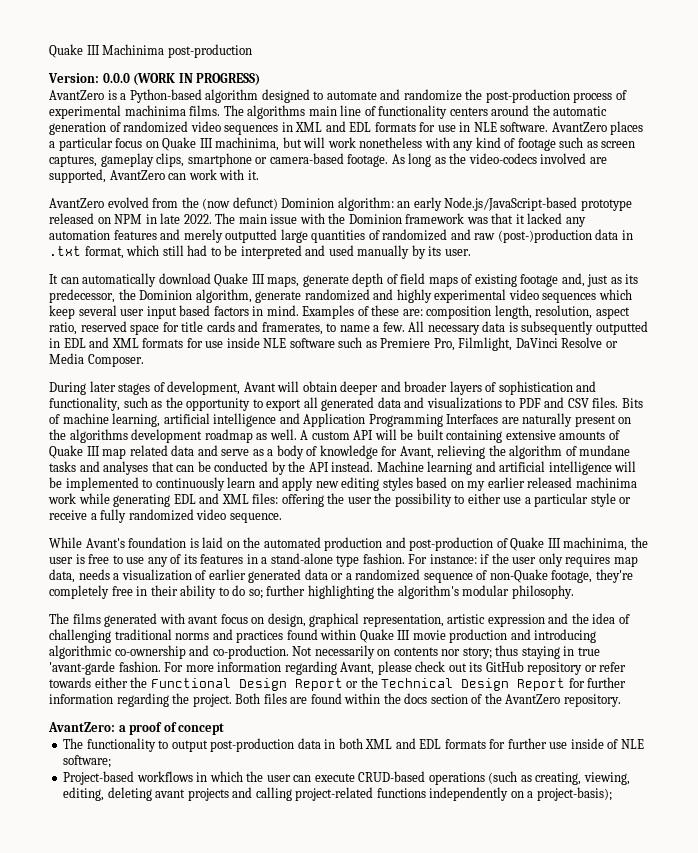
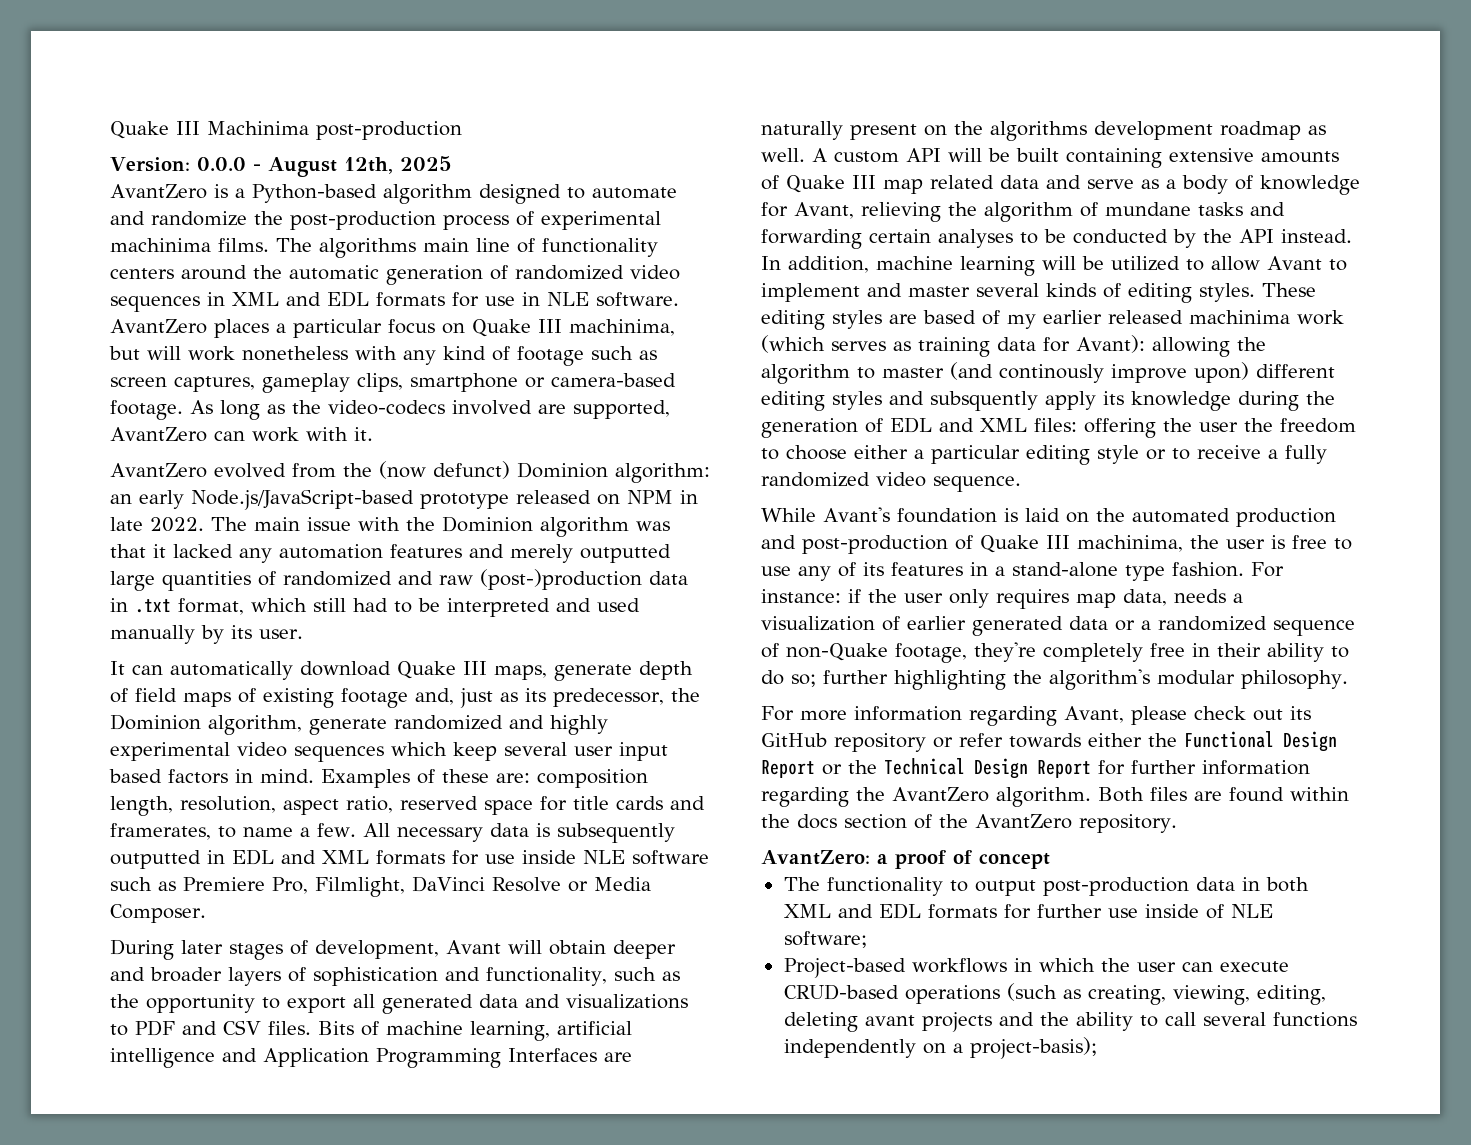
- Version: 0.0.0 (WORK IN PROGRESS)
+ Version: 0.0.0 - August 12th, 2025
- The main issue with the Dominion framework was that it lacked any automation features and merely outputted large quantities of randomized and raw (post-)production data in .txt format, which still had to be interpreted and used manually by its user.
+ The main issue with the Dominion algorithm was that it lacked any automation features and merely outputted large quantities of randomized and raw (post-)production data in .txt format, which still had to be interpreted and used manually by its user.
- A custom API will be built containing extensive amounts of Quake III map related data and serve as a body of knowledge for Avant, relieving the algorithm of mundane tasks and analyses that can be conducted by the API instead.
+ A custom API will be built containing extensive amounts of Quake III map related data and serve as a body of knowledge for Avant, relieving the algorithm of mundane tasks and forwarding certain analyses to be conducted by the API instead.
- Machine learning and artificial intelligence will be implemented to continuously learn and apply new editing styles based on my earlier released machinima work while generating EDL and XML files: offering the user the possibility to either use a particular style or receive a fully randomized video sequence.
+ In addition, machine learning will be utilized to allow Avant to implement and master several kinds of editing styles. These editing styles are based of my earlier released machinima work (which serves as training data for Avant): allowing the algorithm to master (and continously improve upon) different editing styles and subsquently apply its knowledge during the generation of EDL and XML files: offering the user the freedom to choose either a particular editing style or to receive a fully randomized video sequence.
- The films generated with avant focus on design, graphical representation, artistic expression and the idea of challenging traditional norms and practices found within Quake III movie production and introducing algorithmic co-ownership and co-production. Not necessarily on contents nor story; thus staying in true 'avant-garde fashion. For more information regarding Avant, please check out its GitHub repository or refer towards either the Functional Design Report or the Technical Design Report for further information regarding the project.
+ For more information regarding Avant, please check out its GitHub repository or refer towards either the Functional Design Report or the Technical Design Report for further information regarding the AvantZero algorithm.
- Project-based workflows in which the user can execute CRUD-based operations (such as creating, viewing, editing, deleting avant projects and calling project-related functions independently on a project-basis);
+ Project-based workflows in which the user can execute CRUD-based operations (such as creating, viewing, editing, deleting avant projects and the ability to call several functions independently on a project-basis);

